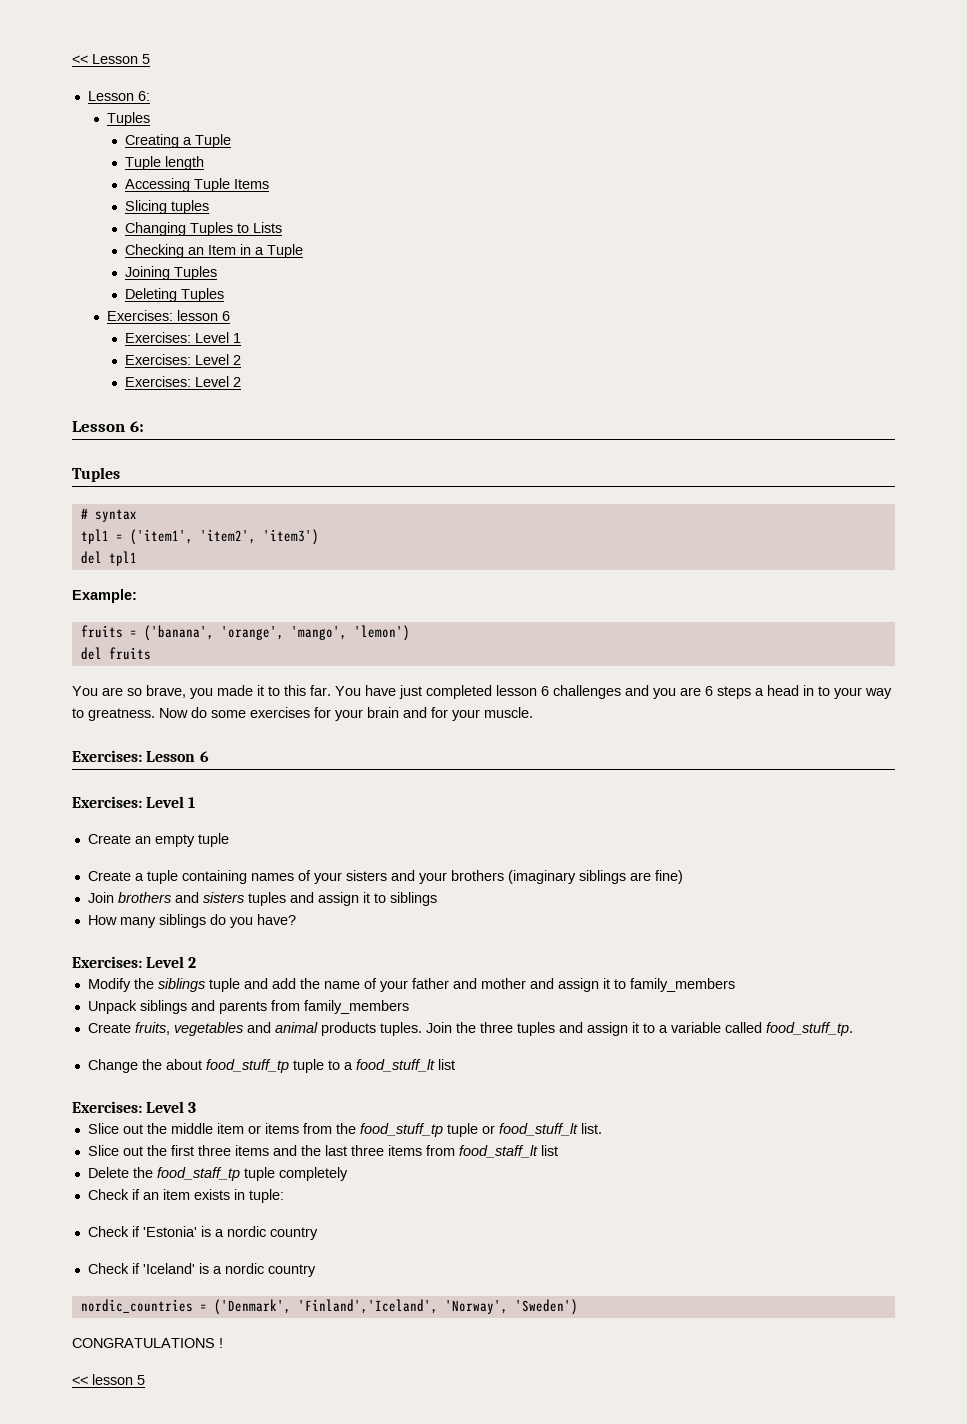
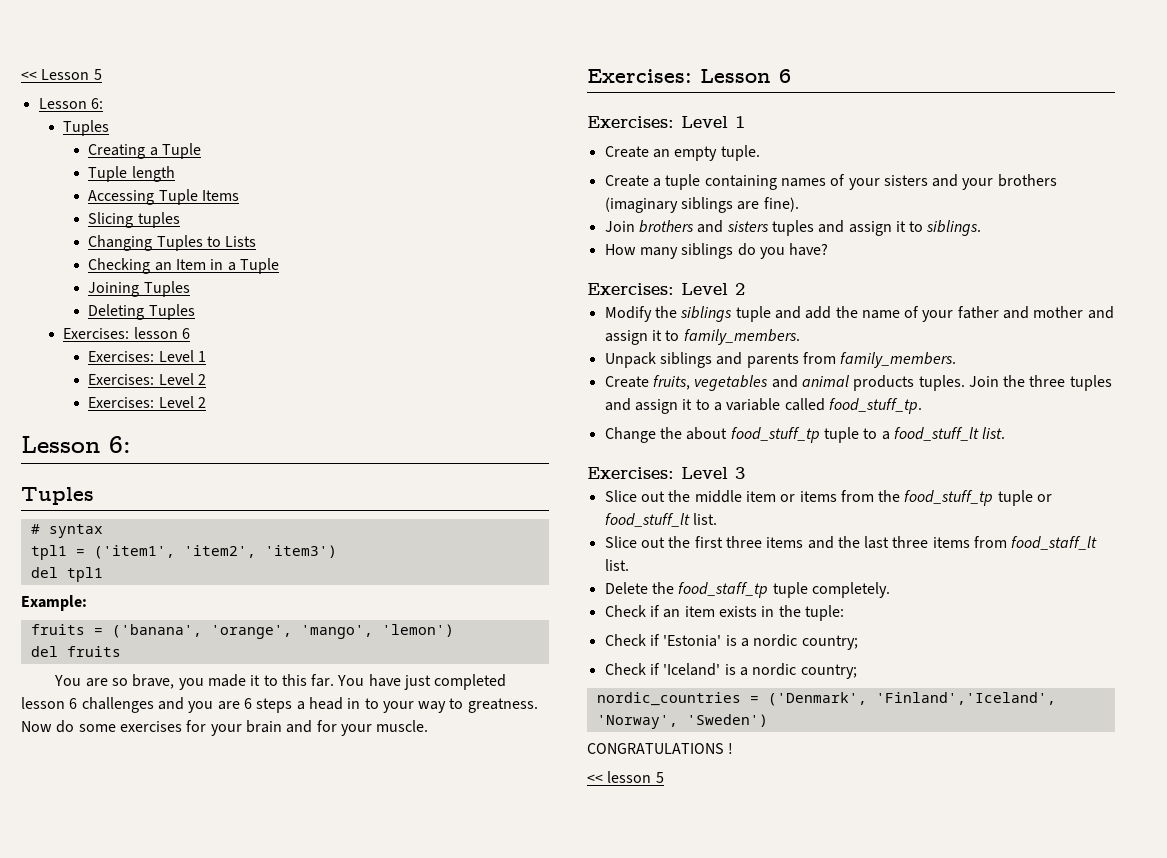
- Create an empty tuple
+ Create an empty tuple.
- Create a tuple containing names of your sisters and your brothers (imaginary siblings are fine)
+ Create a tuple containing names of your sisters and your brothers (imaginary siblings are fine).
- Join brothers and sisters tuples and assign it to siblings
+ Join brothers and sisters tuples and assign it to siblings.
- Modify the siblings tuple and add the name of your father and mother and assign it to family_members
+ Modify the siblings tuple and add the name of your father and mother and assign it to family_members.
- Unpack siblings and parents from family_members
+ Unpack siblings and parents from family_members.
- Change the about food_stuff_tp tuple to a food_stuff_lt list
+ Change the about food_stuff_tp tuple to a food_stuff_lt list.
- Slice out the first three items and the last three items from food_staff_lt list
+ Slice out the first three items and the last three items from food_staff_lt list.
- Delete the food_staff_tp tuple completely
+ Delete the food_staff_tp tuple completely.
- Check if an item exists in tuple:
+ Check if an item exists in the tuple:
- Check if 'Estonia' is a nordic country
+ Check if 'Estonia' is a nordic country;
- Check if 'Iceland' is a nordic country
+ Check if 'Iceland' is a nordic country;

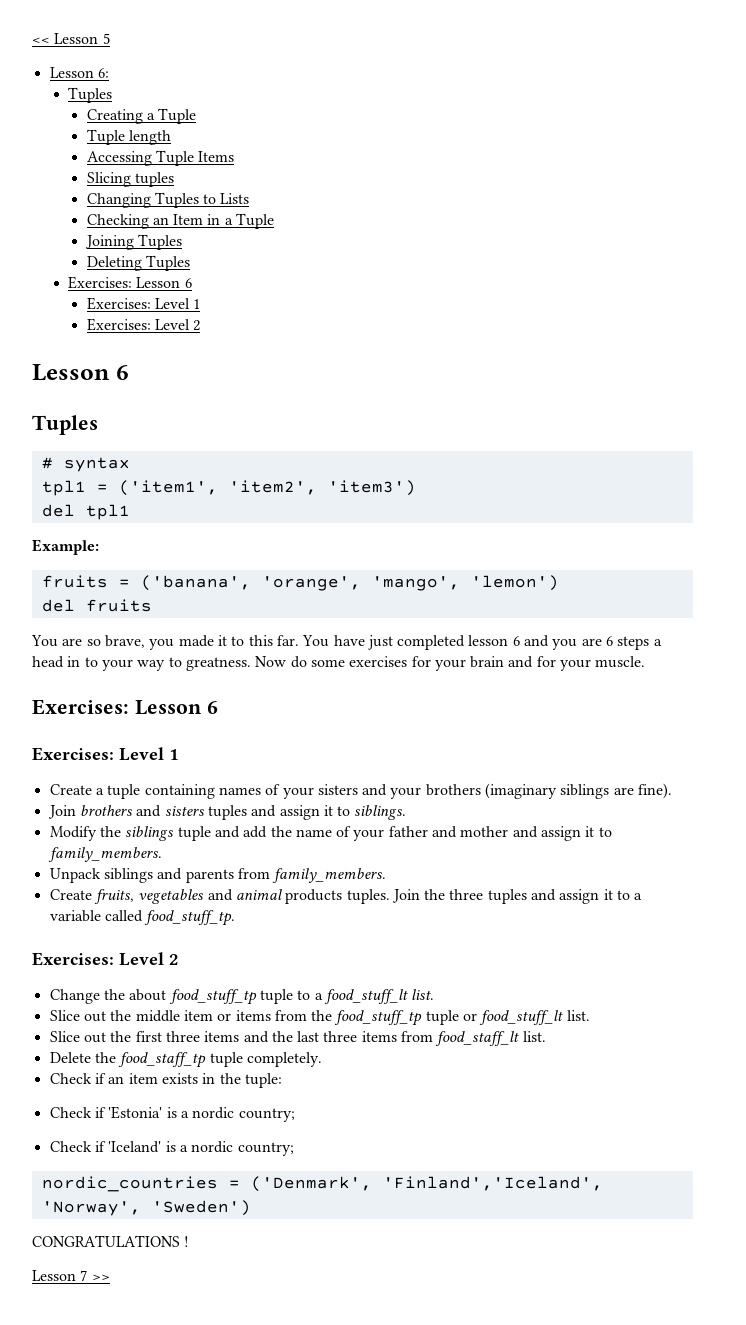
  Deleting Tuples
- Exercises: lesson 6
+ Exercises: Lesson 6
  Exercises: Level 1
  Exercises: Level 2
- Exercises: Level 2
- Lesson 6:
+ Lesson 6
- You have just completed lesson 6 challenges and you are 6 steps a head in to your way to greatness.
+ You have just completed lesson 6 and you are 6 steps a head in to your way to greatness.
- Create an empty tuple.
- How many siblings do you have?
- Exercises: Level 2
  Join the three tuples and assign it to a variable called food_stuff_tp.
+ Exercises: Level 2
- Exercises: Level 3
- << lesson 5
+ Lesson 7 >>

